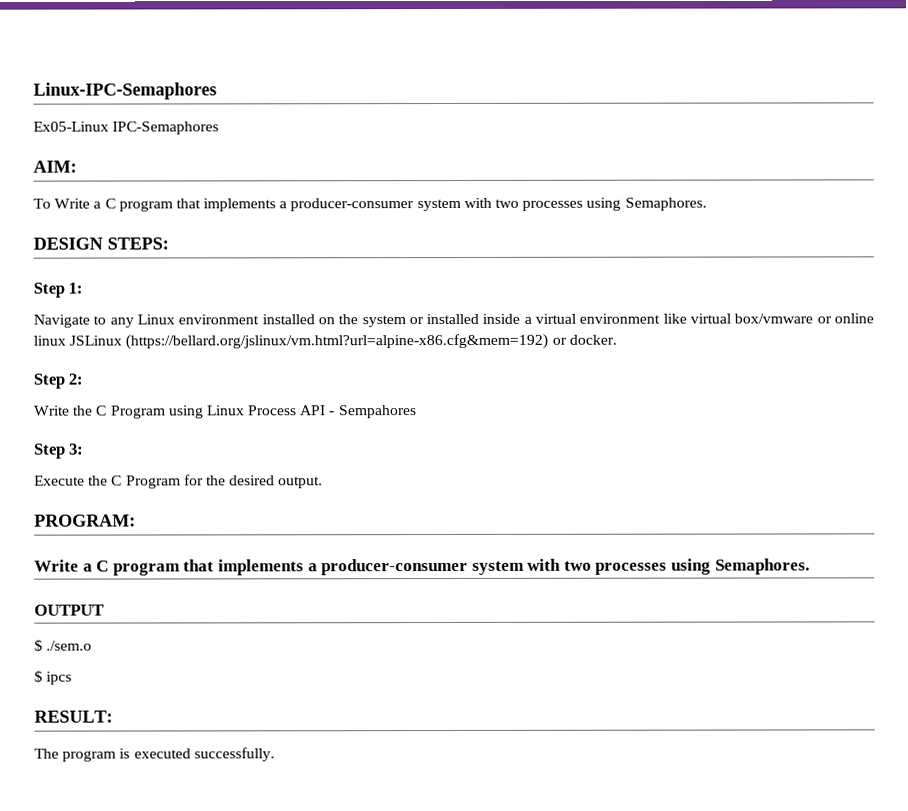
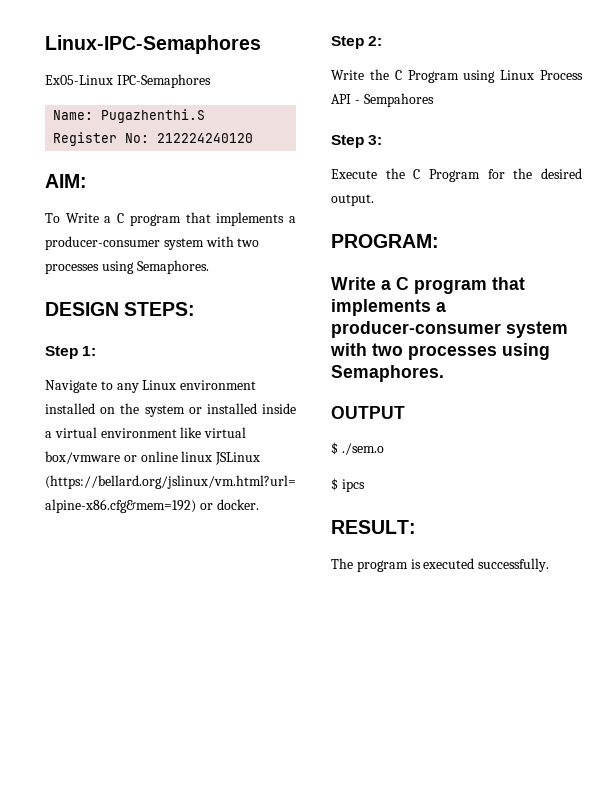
+ Name: Pugazhenthi.S
+ Register No: 212224240120

